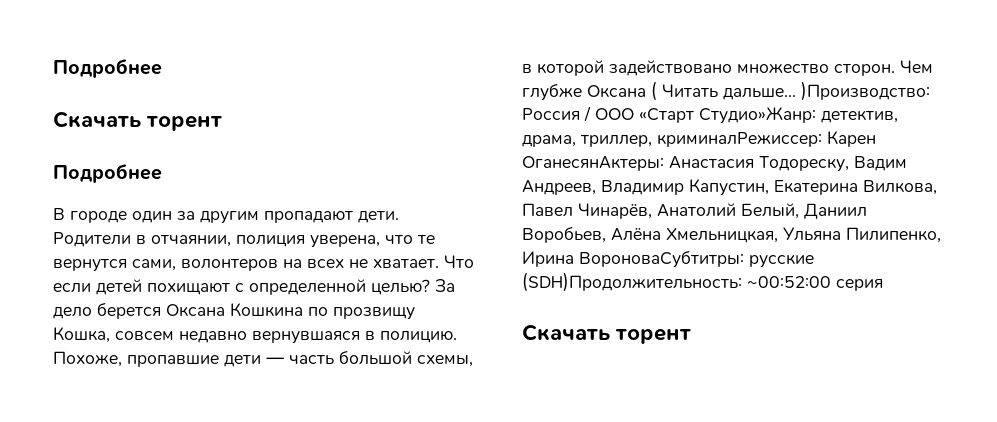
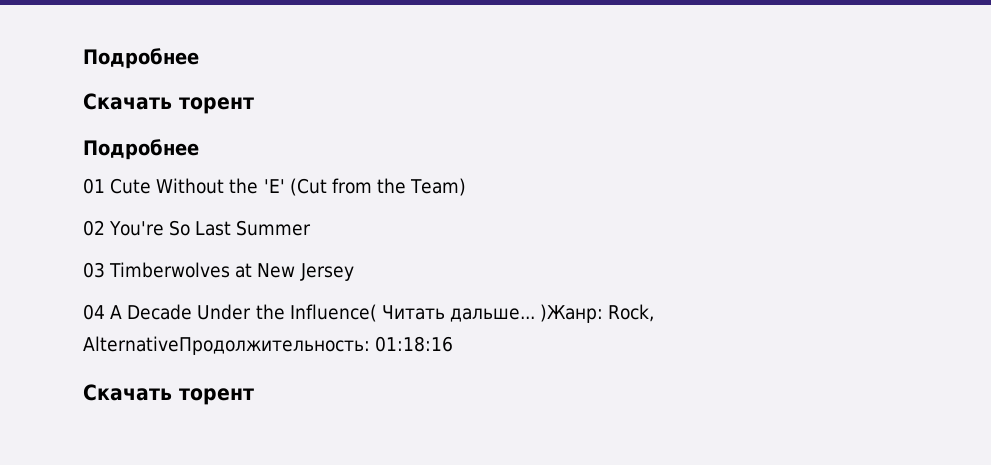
- В городе один за другим пропадают дети. Родители в отчаянии, полиция уверена, что те вернутся сами, волонтеров на всех не хватает. Что если детей похищают с определенной целью? За дело берется Оксана Кошкина по прозвищу Кошка, совсем недавно вернувшаяся в полицию. Похоже, пропавшие дети — часть большой схемы, в которой задействовано множество сторон. Чем глубже Оксана ( Читать дальше... )Производство: Россия / ООО «Старт Студио»Жанр: детектив, драма, триллер, криминалРежиссер: Карен ОганесянАктеры: Анастасия Тодореску, Вадим Андреев, Владимир Капустин, Екатерина Вилкова, Павел Чинарёв, Анатолий Белый, Даниил Воробьев, Алёна Хмельницкая, Ульяна Пилипенко, Ирина ВороноваСубтитры: русские (SDH)Продолжительность: ~00:52:00 серия
+ 01 Cute Without the 'E' (Cut from the Team)
+ 02 You're So Last Summer
+ 03 Timberwolves at New Jersey
+ 04 A Decade Under the Influence( Читать дальше... )Жанр: Rock, AlternativeПродолжительность: 01:18:16

